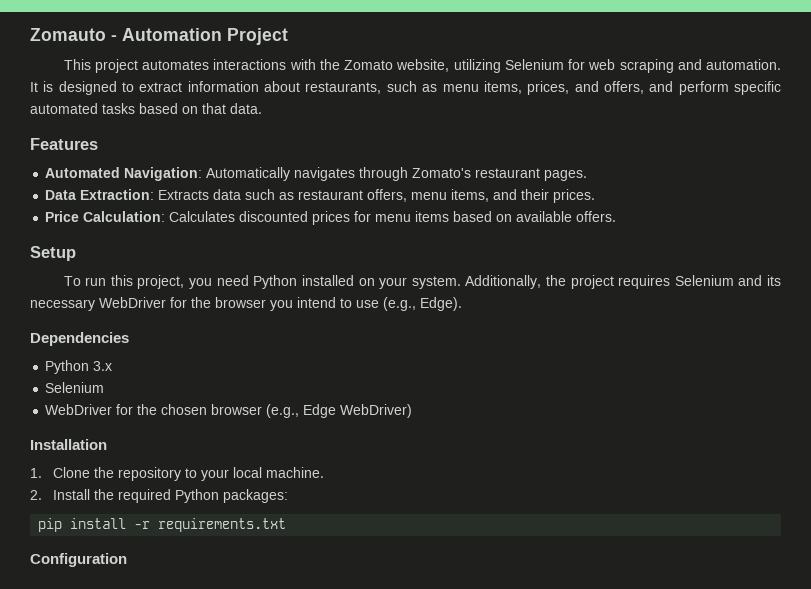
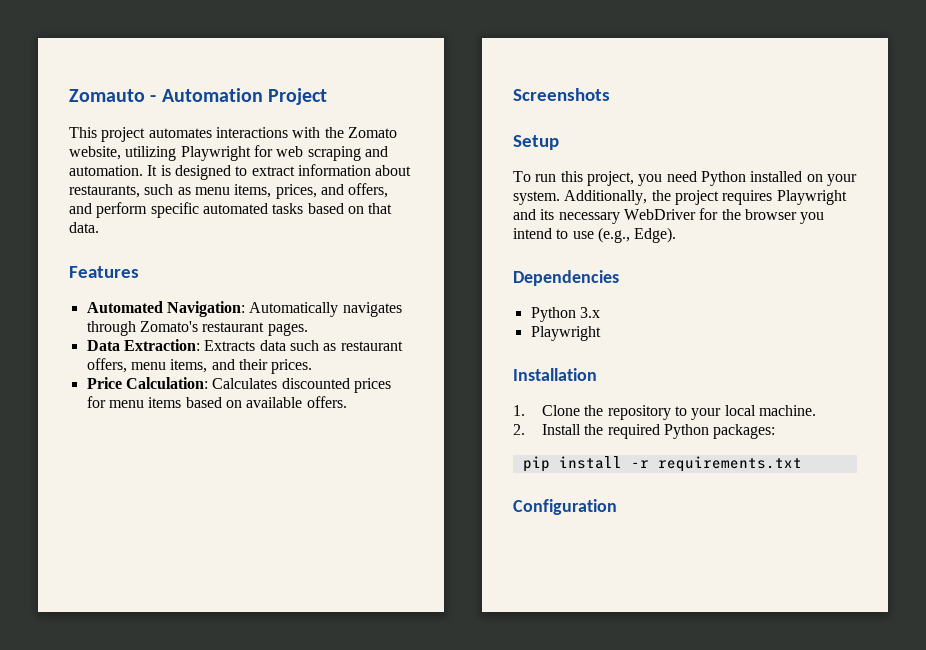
- This project automates interactions with the Zomato website, utilizing Selenium for web scraping and automation.
+ This project automates interactions with the Zomato website, utilizing Playwright for web scraping and automation.
+ Screenshots
- Additionally, the project requires Selenium and its necessary WebDriver for the browser you intend to use (e.g., Edge).
+ Additionally, the project requires Playwright and its necessary WebDriver for the browser you intend to use (e.g., Edge).
  Python 3.x
- Selenium
- WebDriver for the chosen browser (e.g., Edge WebDriver)
+ Playwright

